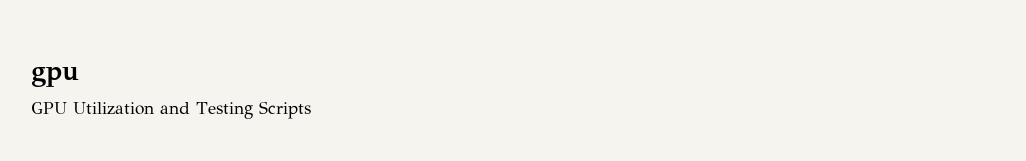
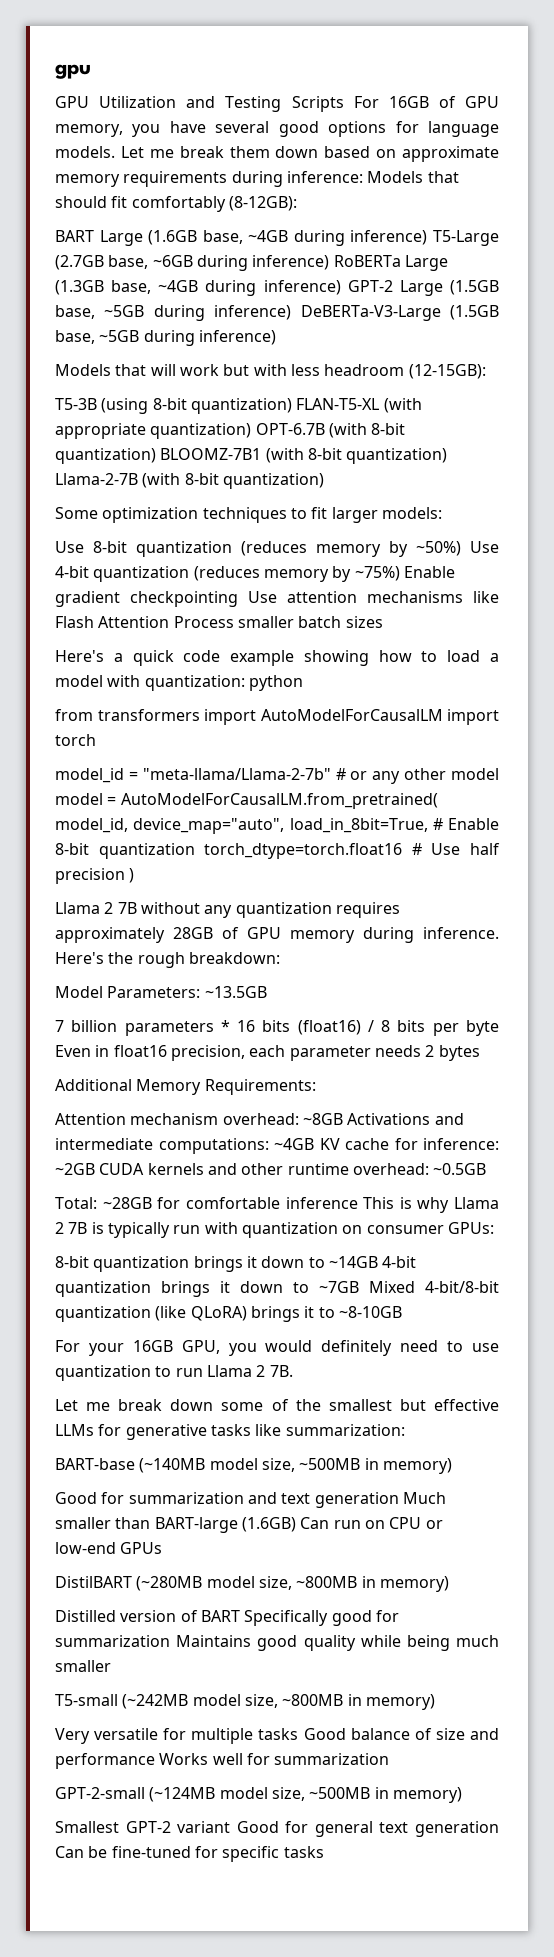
- GPU Utilization and Testing Scripts
+ GPU Utilization and Testing Scripts For 16GB of GPU memory, you have several good options for language models. Let me break them down based on approximate memory requirements during inference: Models that should fit comfortably (8-12GB):
+ BART Large (1.6GB base, ~4GB during inference) T5-Large (2.7GB base, ~6GB during inference) RoBERTa Large (1.3GB base, ~4GB during inference) GPT-2 Large (1.5GB base, ~5GB during inference) DeBERTa-V3-Large (1.5GB base, ~5GB during inference)
+ Models that will work but with less headroom (12-15GB):
+ T5-3B (using 8-bit quantization) FLAN-T5-XL (with appropriate quantization) OPT-6.7B (with 8-bit quantization) BLOOMZ-7B1 (with 8-bit quantization) Llama-2-7B (with 8-bit quantization)
+ Some optimization techniques to fit larger models:
+ Use 8-bit quantization (reduces memory by ~50%) Use 4-bit quantization (reduces memory by ~75%) Enable gradient checkpointing Use attention mechanisms like Flash Attention Process smaller batch sizes
+ Here's a quick code example showing how to load a model with quantization: python
+ from transformers import AutoModelForCausalLM import torch
+ model_id = "meta-llama/Llama-2-7b" # or any other model model = AutoModelForCausalLM.from_pretrained( model_id, device_map="auto", load_in_8bit=True, # Enable 8-bit quantization torch_dtype=torch.float16 # Use half precision )
+ Llama 2 7B without any quantization requires approximately 28GB of GPU memory during inference. Here's the rough breakdown:
+ Model Parameters: ~13.5GB
+ 7 billion parameters * 16 bits (float16) / 8 bits per byte Even in float16 precision, each parameter needs 2 bytes
+ Additional Memory Requirements:
+ Attention mechanism overhead: ~8GB Activations and intermediate computations: ~4GB KV cache for inference: ~2GB CUDA kernels and other runtime overhead: ~0.5GB
+ Total: ~28GB for comfortable inference This is why Llama 2 7B is typically run with quantization on consumer GPUs:
+ 8-bit quantization brings it down to ~14GB 4-bit quantization brings it down to ~7GB Mixed 4-bit/8-bit quantization (like QLoRA) brings it to ~8-10GB
+ For your 16GB GPU, you would definitely need to use quantization to run Llama 2 7B.
+ Let me break down some of the smallest but effective LLMs for generative tasks like summarization:
+ BART-base (~140MB model size, ~500MB in memory)
+ Good for summarization and text generation Much smaller than BART-large (1.6GB) Can run on CPU or low-end GPUs
+ DistilBART (~280MB model size, ~800MB in memory)
+ Distilled version of BART Specifically good for summarization Maintains good quality while being much smaller
+ T5-small (~242MB model size, ~800MB in memory)
+ Very versatile for multiple tasks Good balance of size and performance Works well for summarization
+ GPT-2-small (~124MB model size, ~500MB in memory)
+ Smallest GPT-2 variant Good for general text generation Can be fine-tuned for specific tasks

